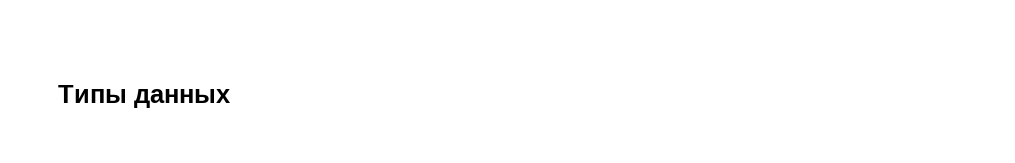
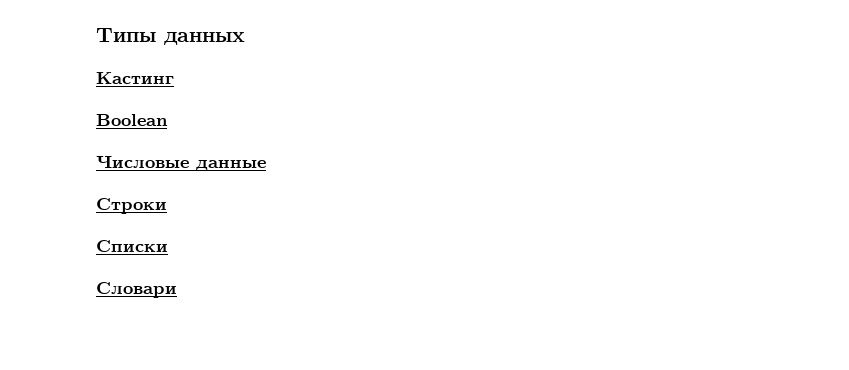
+ Кастинг
+ Boolean
+ Числовые данные
+ Строки
+ Списки
+ Словари

